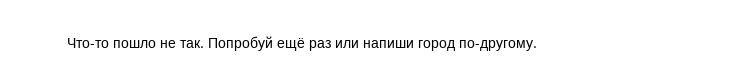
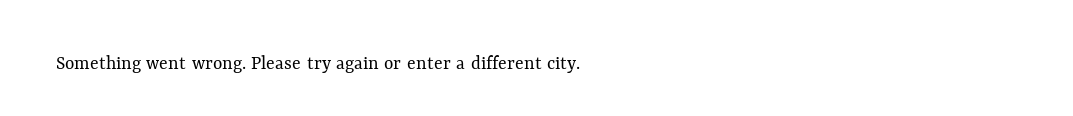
- Что-то пошло не так. Попробуй ещё раз или напиши город по-другому.
+ Something went wrong. Please try again or enter a different city.

